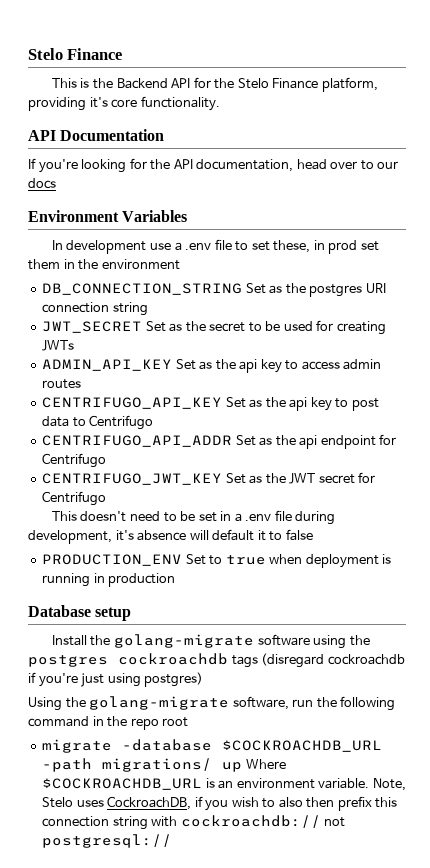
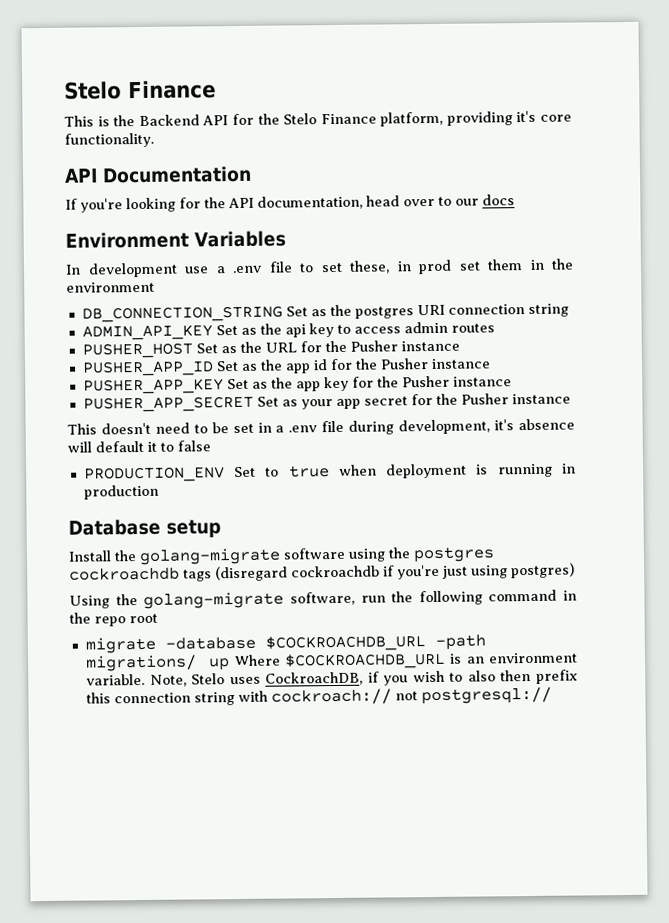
- JWT_SECRET Set as the secret to be used for creating JWTs
- CENTRIFUGO_API_KEY Set as the api key to post data to Centrifugo
- CENTRIFUGO_API_ADDR Set as the api endpoint for Centrifugo
- CENTRIFUGO_JWT_KEY Set as the JWT secret for Centrifugo
+ PUSHER_HOST Set as the URL for the Pusher instance
+ PUSHER_APP_ID Set as the app id for the Pusher instance
+ PUSHER_APP_KEY Set as the app key for the Pusher instance
+ PUSHER_APP_SECRET Set as your app secret for the Pusher instance
- Note, Stelo uses CockroachDB, if you wish to also then prefix this connection string with cockroachdb:// not postgresql://
+ Note, Stelo uses CockroachDB, if you wish to also then prefix this connection string with cockroach:// not postgresql://

